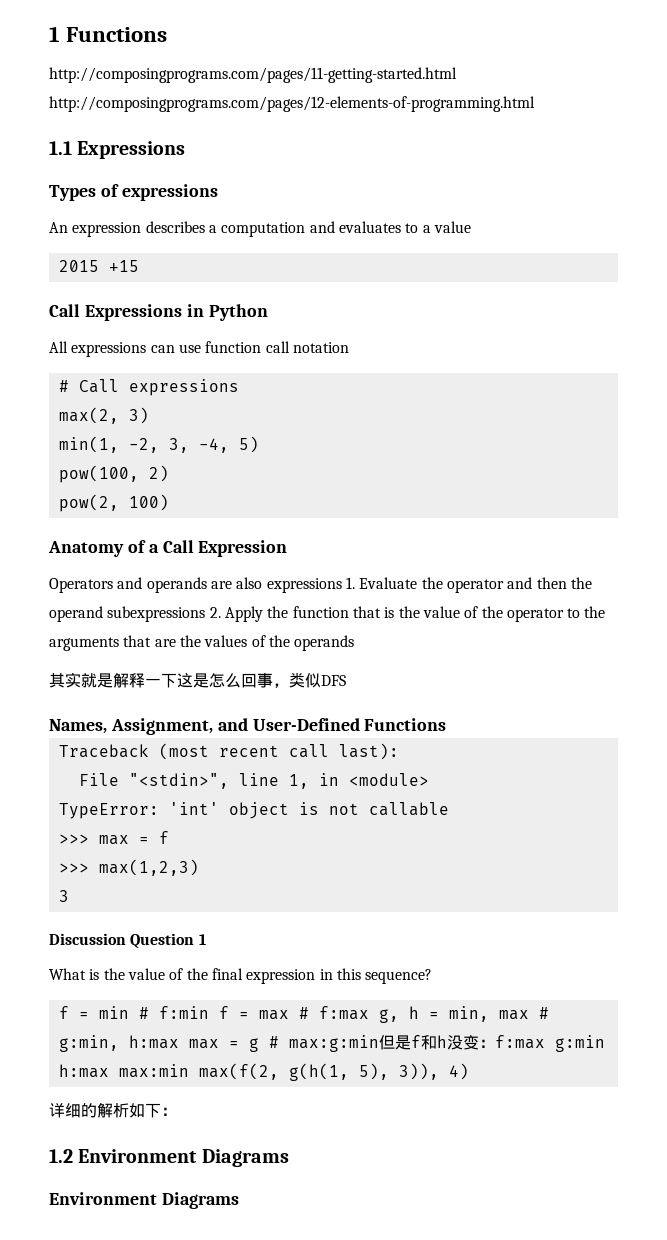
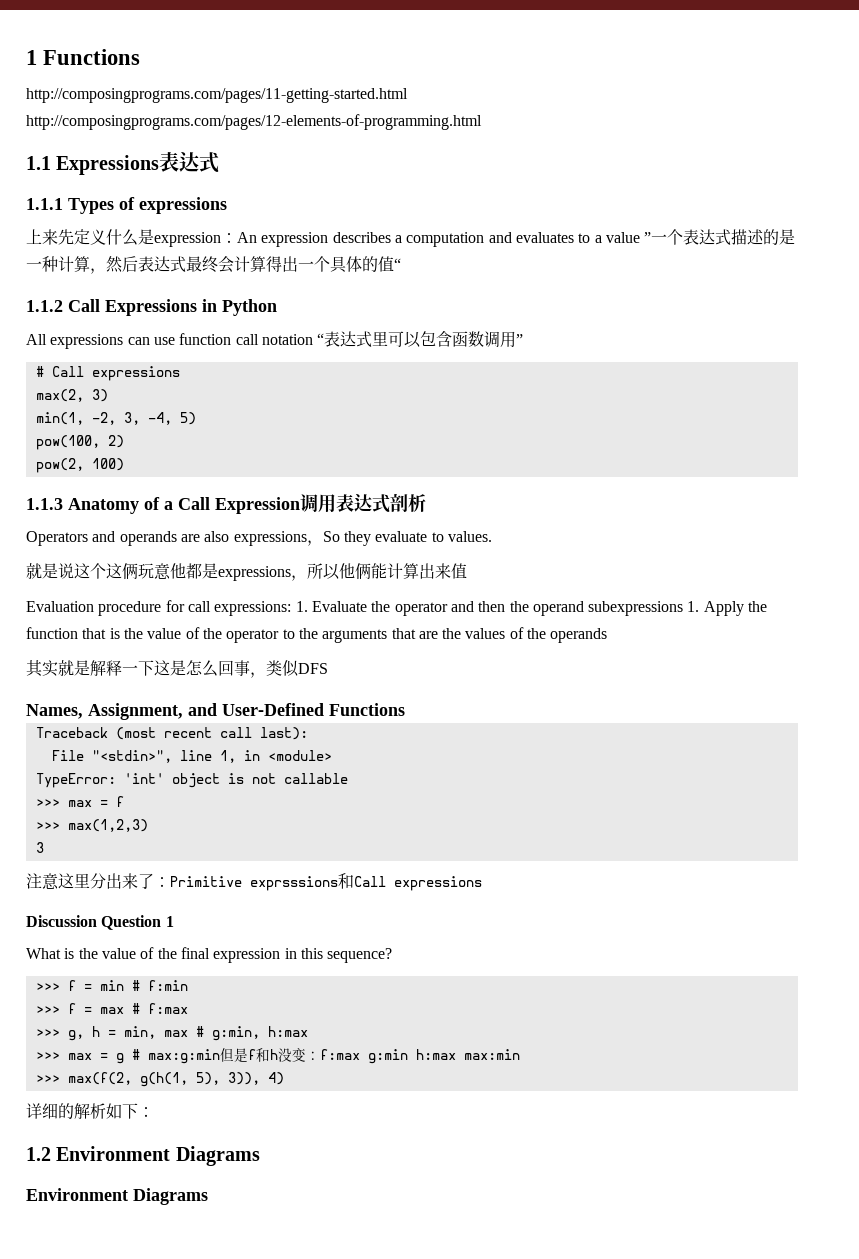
- 1.1 Expressions
- Types of expressions
+ 1.1 Expressions表达式
+ 1.1.1 Types of expressions
- An expression describes a computation and evaluates to a value
- 2015 +15
- Call Expressions in Python
+ 上来先定义什么是expression：An expression describes a computation and evaluates to a value ”一个表达式描述的是一种计算，然后表达式最终会计算得出一个具体的值“
+ 1.1.2 Call Expressions in Python
- All expressions can use function call notation
+ All expressions can use function call notation “表达式里可以包含函数调用”
- Anatomy of a Call Expression
+ 1.1.3 Anatomy of a Call Expression调用表达式剖析
- Operators and operands are also expressions 1. Evaluate the operator and then the operand subexpressions 2. Apply the function that is the value of the operator to the arguments that are the values of the operands
+ Operators and operands are also expressions，So they evaluate to values.
+ 就是说这个这俩玩意他都是expressions，所以他俩能计算出来值
+ Evaluation procedure for call expressions: 1. Evaluate the operator and then the operand subexpressions 1. Apply the function that is the value of the operator to the arguments that are the values of the operands
+ 注意这里分出来了：Primitive exprsssions和Call expressions
- f = min # f:min f = max # f:max g, h = min, max # g:min, h:max max = g # max:g:min但是f和h没变：f:max g:min h:max max:min max(f(2, g(h(1, 5), 3)), 4)
+ >>> f = min # f:min
+ >>> f = max # f:max
+ >>> g, h = min, max # g:min, h:max
+ >>> max = g # max:g:min但是f和h没变：f:max g:min h:max max:min
+ >>> max(f(2, g(h(1, 5), 3)), 4)

